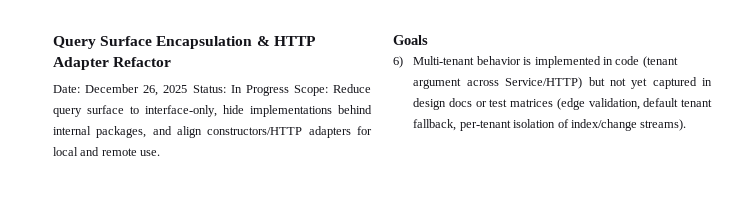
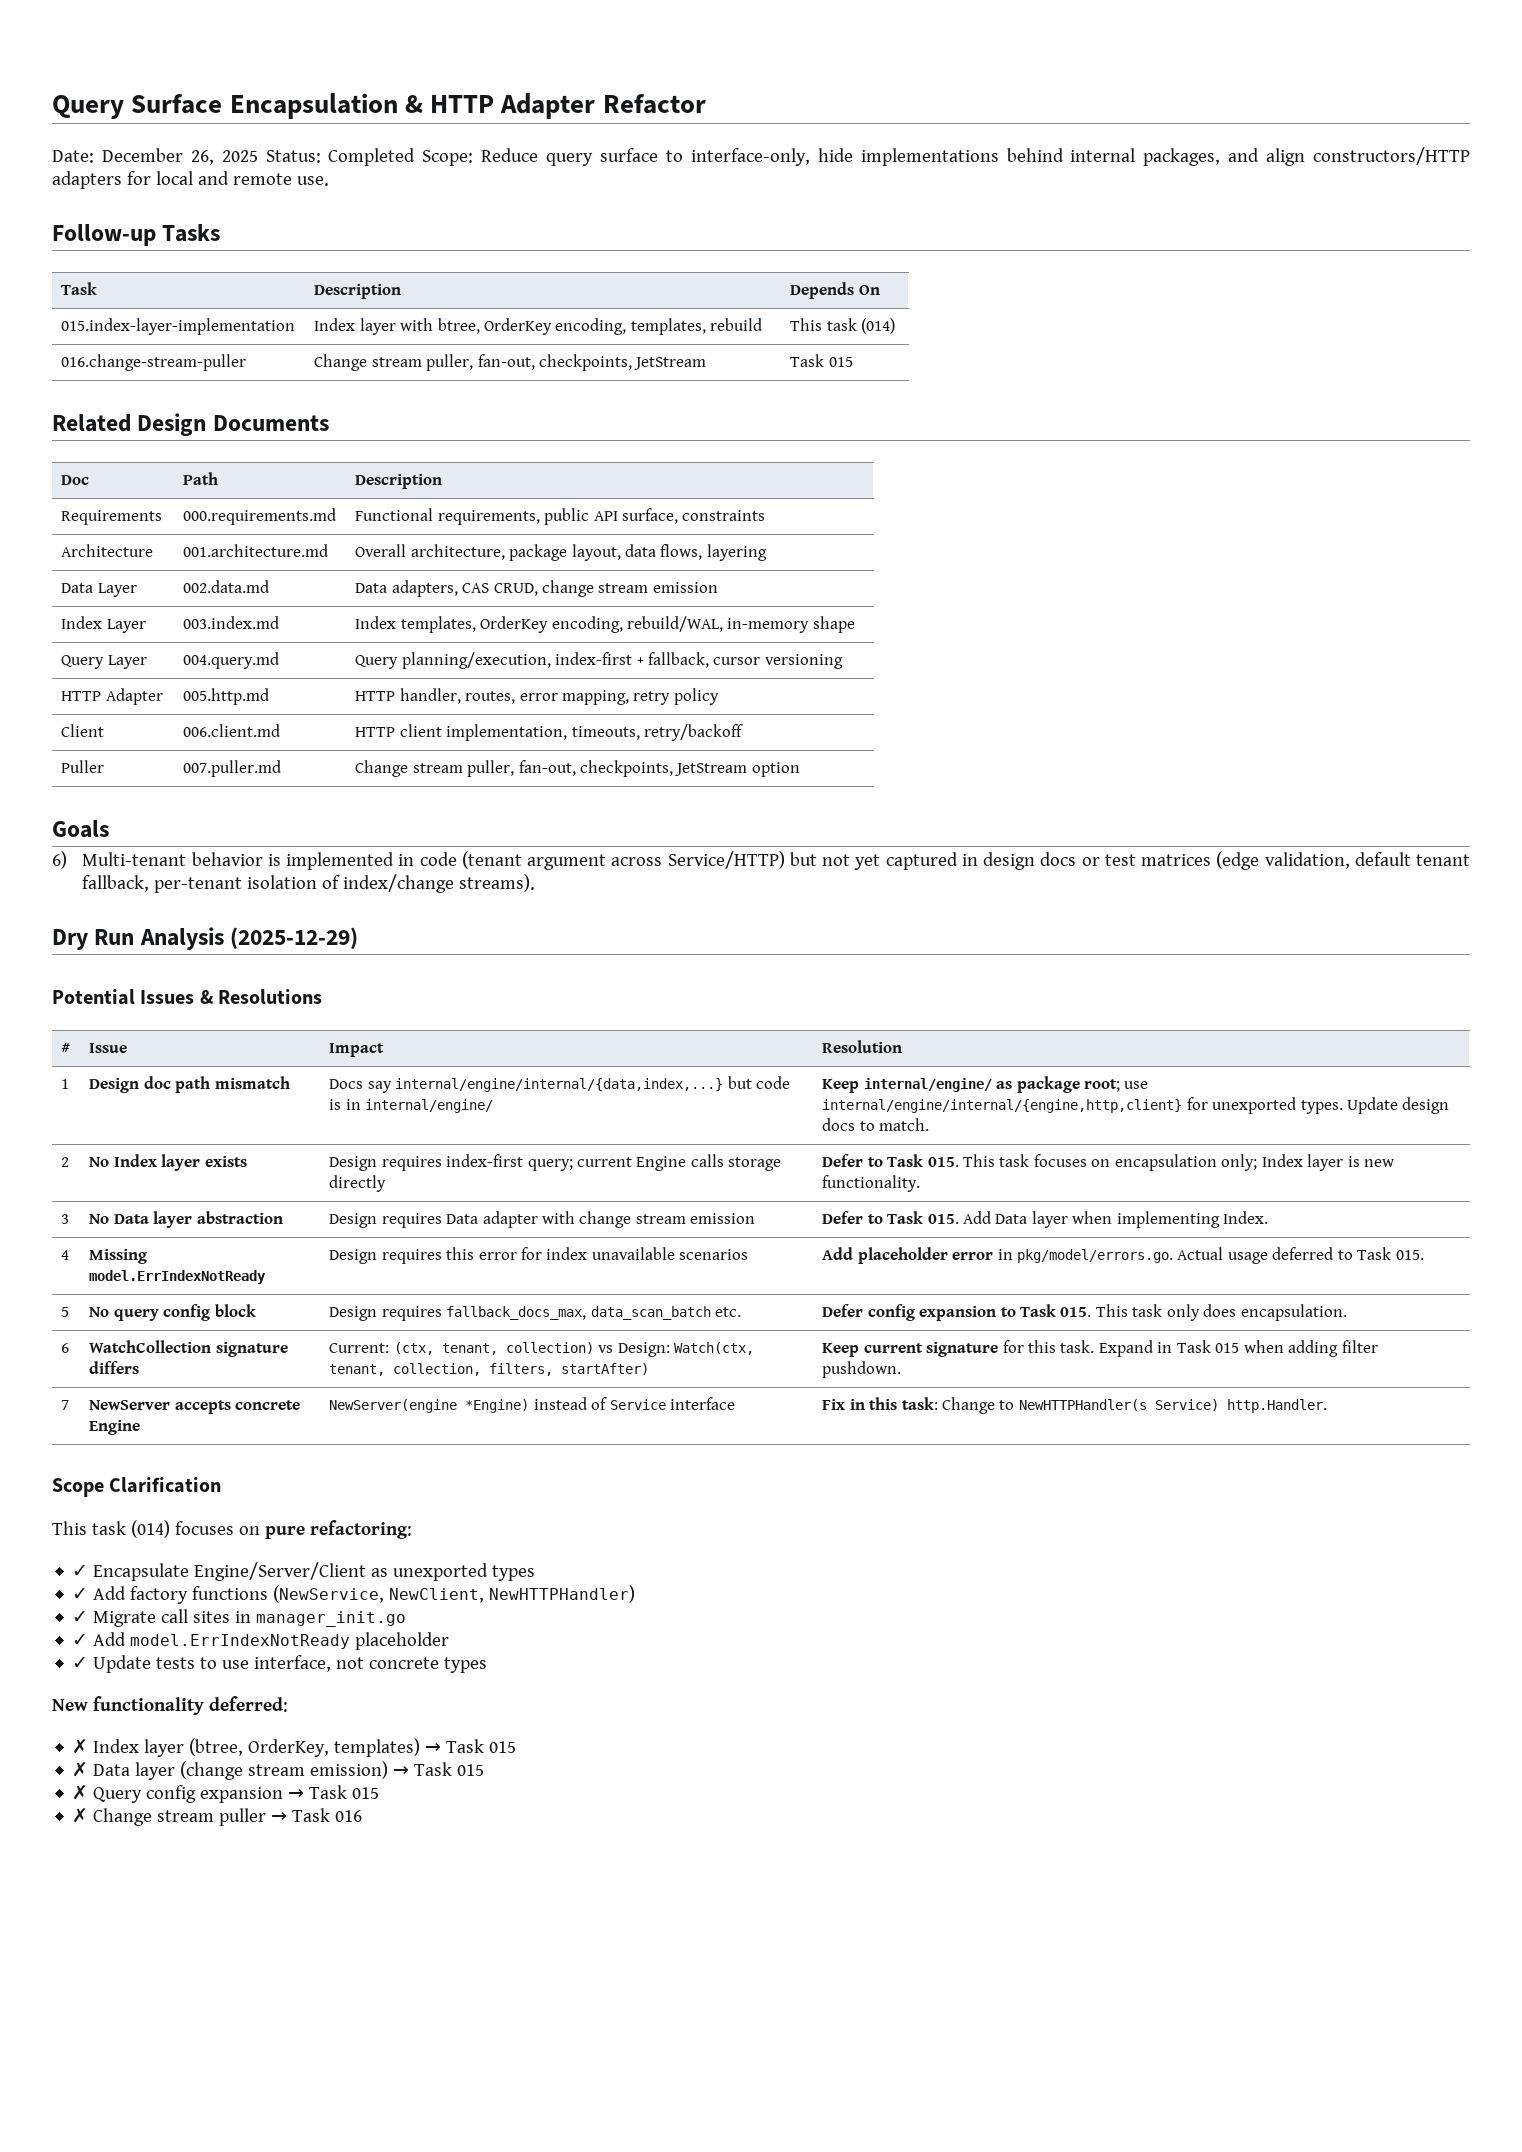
- Date: December 26, 2025 Status: In Progress Scope: Reduce query surface to interface-only, hide implementations behind internal packages, and align constructors/HTTP adapters for local and remote use.
+ Date: December 26, 2025 Status: Completed Scope: Reduce query surface to interface-only, hide implementations behind internal packages, and align constructors/HTTP adapters for local and remote use.
+ Follow-up Tasks
+ Task | Description | Depends On
+ 015.index-layer-implementation | Index layer with btree, OrderKey encoding, templates, rebuild | This task (014)
+ 016.change-stream-puller | Change stream puller, fan-out, checkpoints, JetStream | Task 015
+ Related Design Documents
+ Doc | Path | Description
+ Requirements | 000.requirements.md | Functional requirements, public API surface, constraints
+ Architecture | 001.architecture.md | Overall architecture, package layout, data flows, layering
+ Data Layer | 002.data.md | Data adapters, CAS CRUD, change stream emission
+ Index Layer | 003.index.md | Index templates, OrderKey encoding, rebuild/WAL, in-memory shape
+ Query Layer | 004.query.md | Query planning/execution, index-first + fallback, cursor versioning
+ HTTP Adapter | 005.http.md | HTTP handler, routes, error mapping, retry policy
+ Client | 006.client.md | HTTP client implementation, timeouts, retry/backoff
+ Puller | 007.puller.md | Change stream puller, fan-out, checkpoints, JetStream option
+ Dry Run Analysis (2025-12-29)
+ Potential Issues & Resolutions
+ # | Issue | Impact | Resolution
+ 1 | Design doc path mismatch | Docs say internal/engine/internal/{data,index,...} but code is in internal/engine/ | Keep internal/engine/ as package root; use internal/engine/internal/{engine,http,client} for unexported types. Update design docs to match.
+ 2 | No Index layer exists | Design requires index-first query; current Engine calls storage directly | Defer to Task 015. This task focuses on encapsulation only; Index layer is new functionality.
+ 3 | No Data layer abstraction | Design requires Data adapter with change stream emission | Defer to Task 015. Add Data layer when implementing Index.
+ 4 | Missing model.ErrIndexNotReady | Design requires this error for index unavailable scenarios | Add placeholder error in pkg/model/errors.go. Actual usage deferred to Task 015.
+ 5 | No query config block | Design requires fallback_docs_max, data_scan_batch etc. | Defer config expansion to Task 015. This task only does encapsulation.
+ 6 | WatchCollection signature differs | Current: (ctx, tenant, collection) vs Design: Watch(ctx, tenant, collection, filters, startAfter) | Keep current signature for this task. Expand in Task 015 when adding filter pushdown.
+ 7 | NewServer accepts concrete Engine | NewServer(engine *Engine) instead of Service interface | Fix in this task: Change to NewHTTPHandler(s Service) http.Handler.
+ Scope Clarification
+ This task (014) focuses on pure refactoring:
+ ✓ Encapsulate Engine/Server/Client as unexported types
+ ✓ Add factory functions (NewService, NewClient, NewHTTPHandler)
+ ✓ Migrate call sites in manager_init.go
+ ✓ Add model.ErrIndexNotReady placeholder
+ ✓ Update tests to use interface, not concrete types
+ New functionality deferred:
+ ✗ Index layer (btree, OrderKey, templates) → Task 015
+ ✗ Data layer (change stream emission) → Task 015
+ ✗ Query config expansion → Task 015
+ ✗ Change stream puller → Task 016

